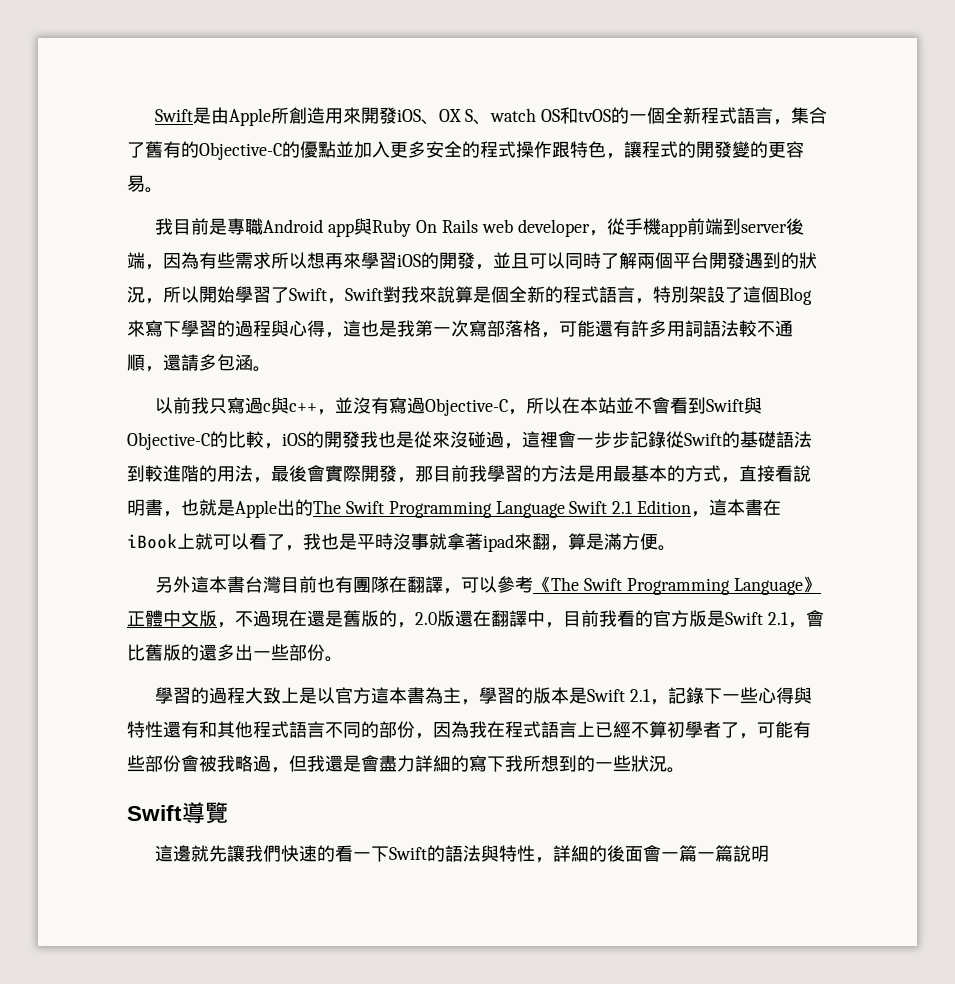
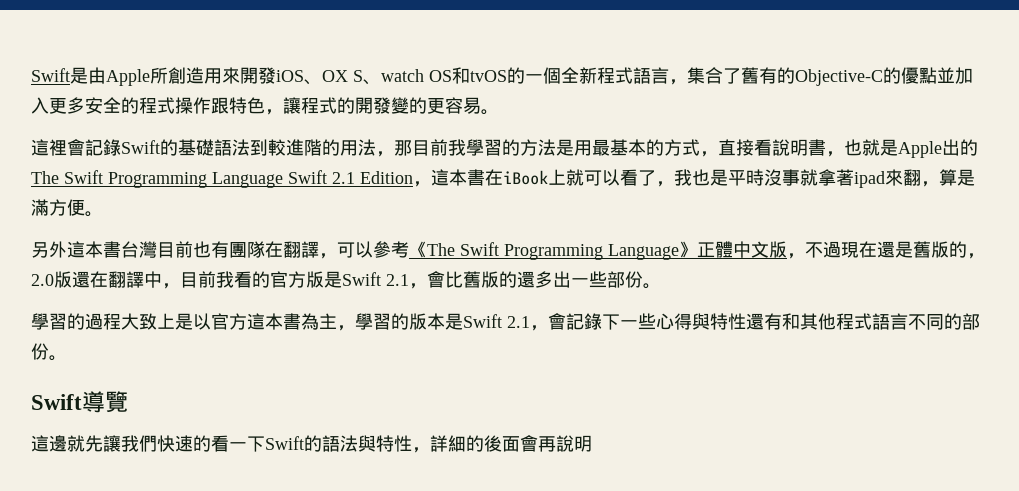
- 我目前是專職Android app與Ruby On Rails web developer，從手機app前端到server後端，因為有些需求所以想再來學習iOS的開發，並且可以同時了解兩個平台開發遇到的狀況，所以開始學習了Swift，Swift對我來說算是個全新的程式語言，特別架設了這個Blog來寫下學習的過程與心得，這也是我第一次寫部落格，可能還有許多用詞語法較不通順，還請多包涵。
- 以前我只寫過c與c++，並沒有寫過Objective-C，所以在本站並不會看到Swift與Objective-C的比較，iOS的開發我也是從來沒碰過，這裡會一步步記錄從Swift的基礎語法到較進階的用法，最後會實際開發，那目前我學習的方法是用最基本的方式，直接看說明書，也就是Apple出的The Swift Programming Language Swift 2.1 Edition，這本書在iBook上就可以看了，我也是平時沒事就拿著ipad來翻，算是滿方便。
+ 這裡會記錄Swift的基礎語法到較進階的用法，那目前我學習的方法是用最基本的方式，直接看說明書，也就是Apple出的The Swift Programming Language Swift 2.1 Edition，這本書在iBook上就可以看了，我也是平時沒事就拿著ipad來翻，算是滿方便。
- 學習的過程大致上是以官方這本書為主，學習的版本是Swift 2.1，記錄下一些心得與特性還有和其他程式語言不同的部份，因為我在程式語言上已經不算初學者了，可能有些部份會被我略過，但我還是會盡力詳細的寫下我所想到的一些狀況。
+ 學習的過程大致上是以官方這本書為主，學習的版本是Swift 2.1，會記錄下一些心得與特性還有和其他程式語言不同的部份。
- 這邊就先讓我們快速的看一下Swift的語法與特性，詳細的後面會一篇一篇說明
+ 這邊就先讓我們快速的看一下Swift的語法與特性，詳細的後面會再說明

